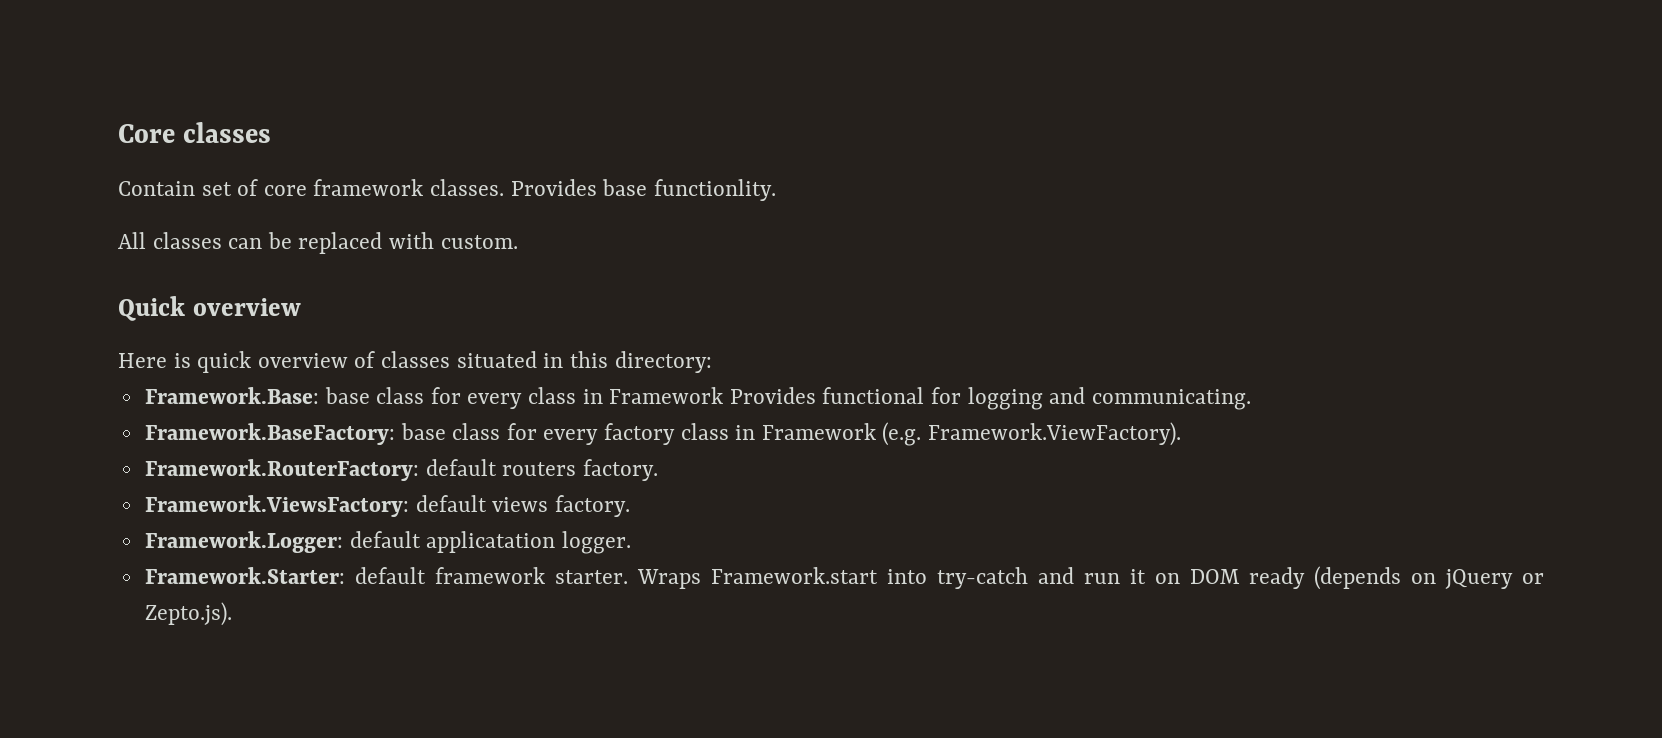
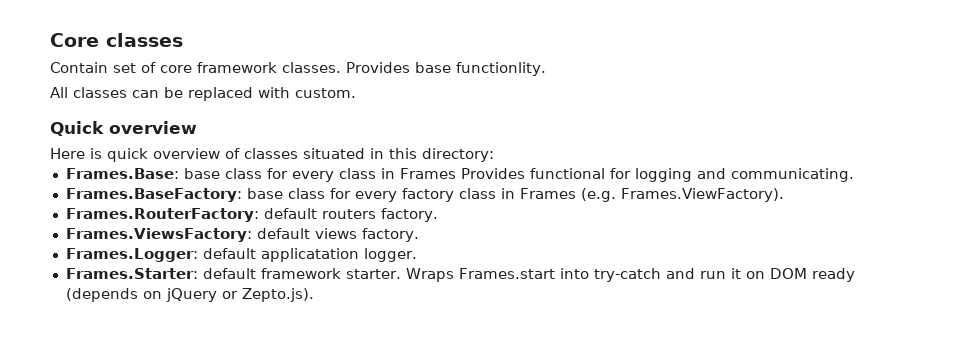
- Framework.Base: base class for every class in Framework Provides functional for logging and communicating.
+ Frames.Base: base class for every class in Frames Provides functional for logging and communicating.
- Framework.BaseFactory: base class for every factory class in Framework (e.g. Framework.ViewFactory).
- Framework.RouterFactory: default routers factory.
+ Frames.BaseFactory: base class for every factory class in Frames (e.g. Frames.ViewFactory).
+ Frames.RouterFactory: default routers factory.
- Framework.ViewsFactory: default views factory.
+ Frames.ViewsFactory: default views factory.
- Framework.Logger: default applicatation logger.
+ Frames.Logger: default applicatation logger.
- Framework.Starter: default framework starter.
+ Frames.Starter: default framework starter.
- Wraps Framework.start into try-catch and run it on DOM ready (depends on jQuery or Zepto.js).
+ Wraps Frames.start into try-catch and run it on DOM ready (depends on jQuery or Zepto.js).

